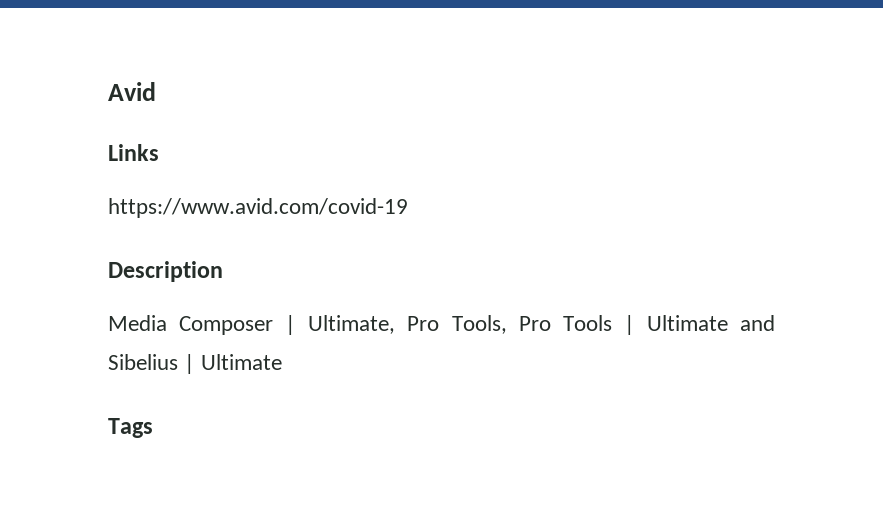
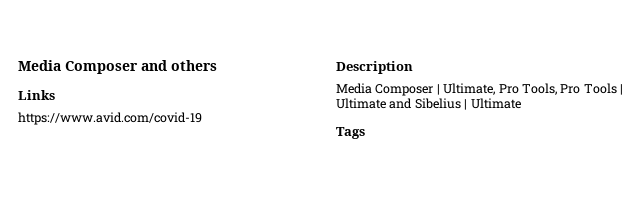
- Avid
+ Media Composer and others

